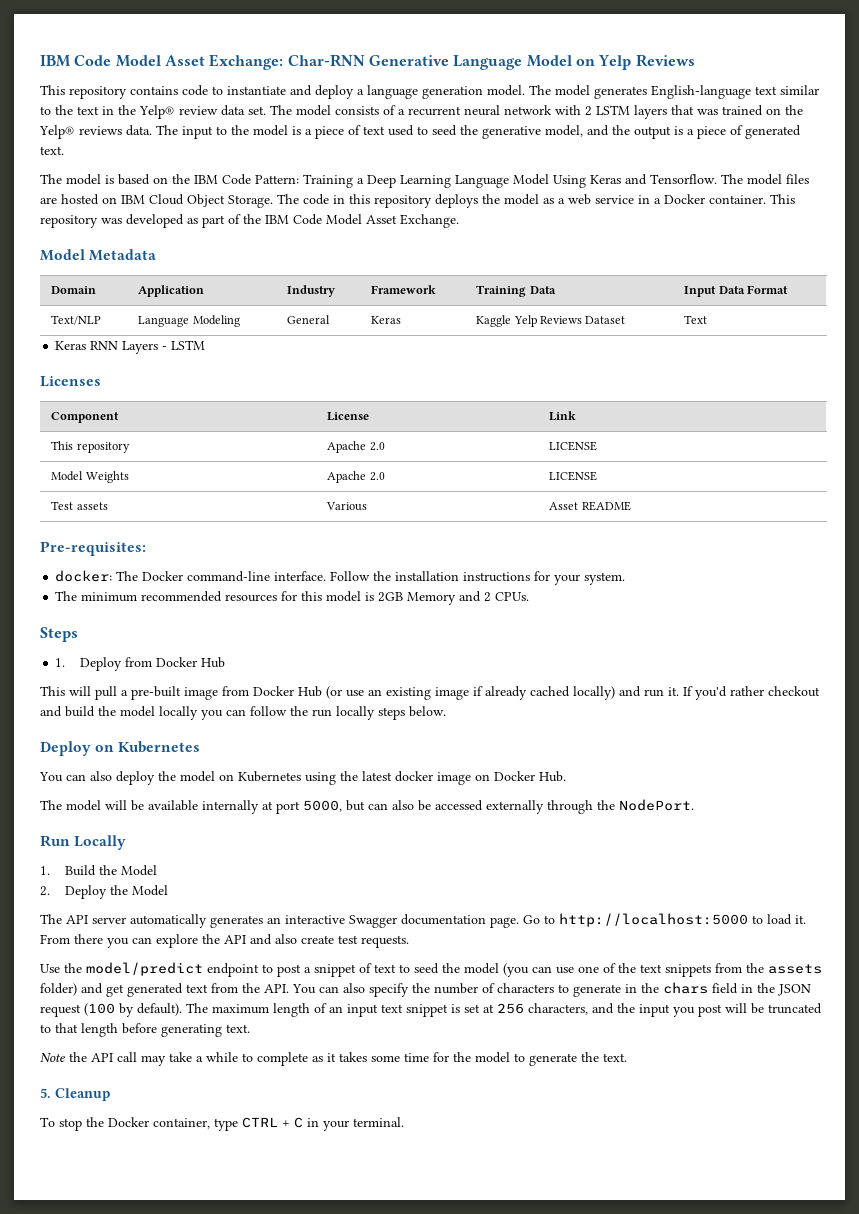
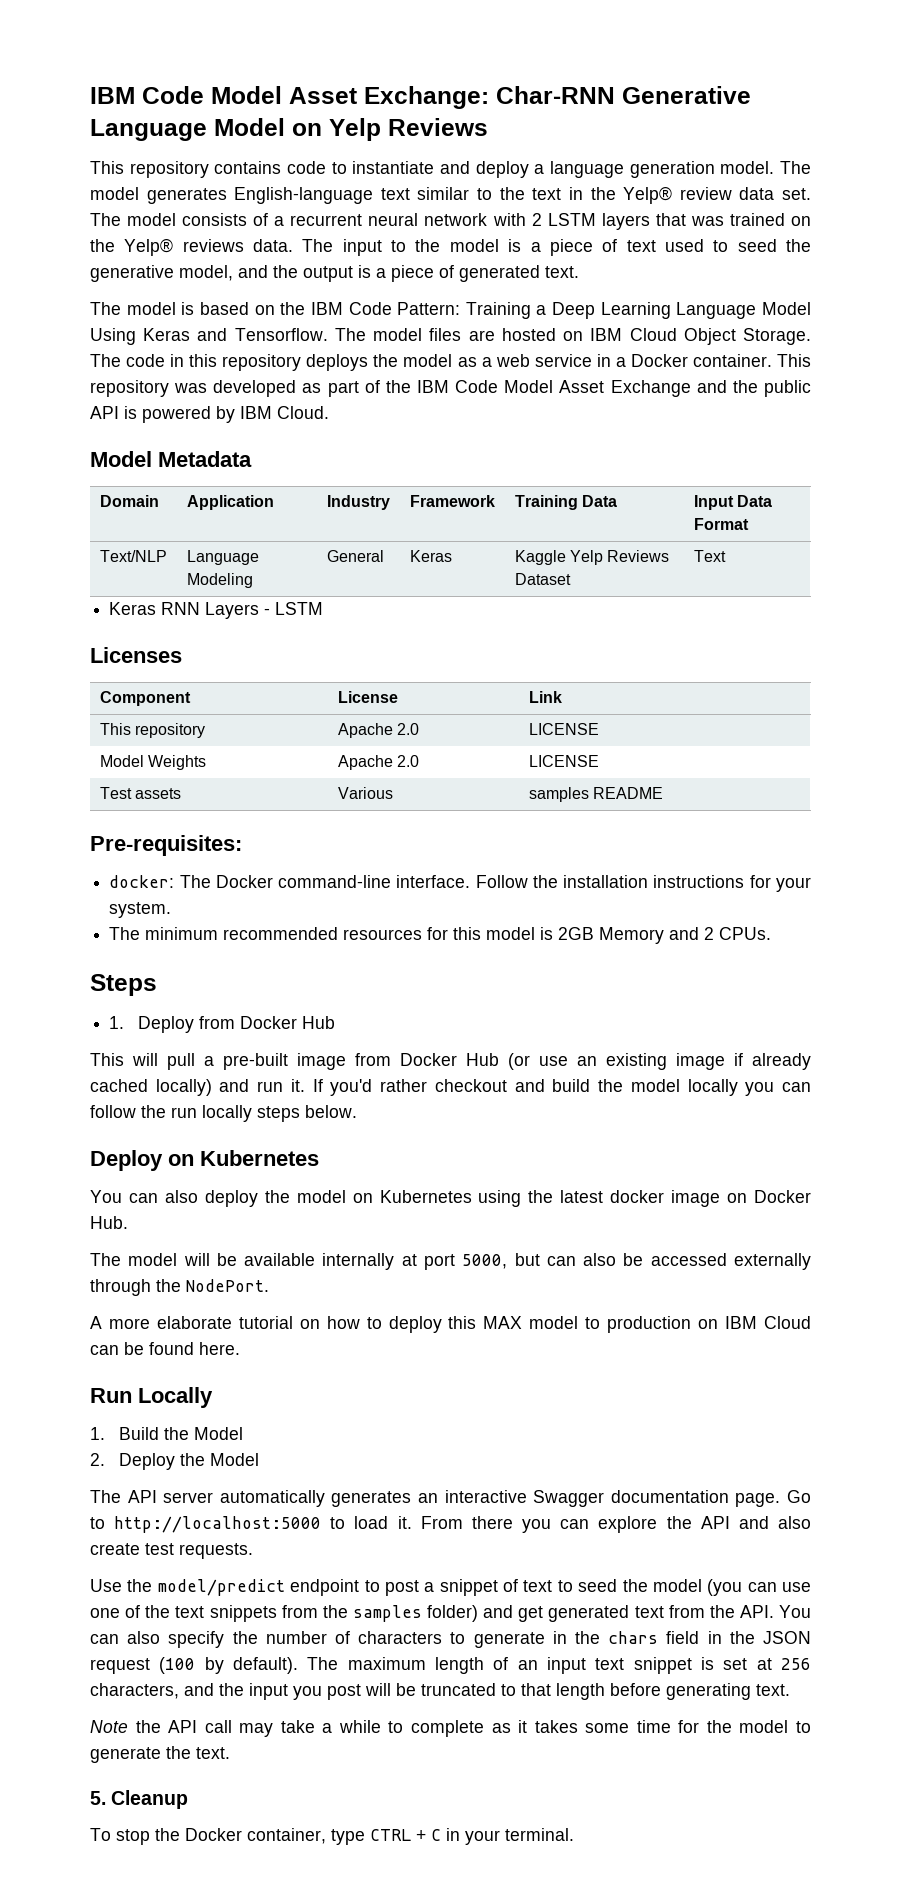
- This repository was developed as part of the IBM Code Model Asset Exchange.
+ This repository was developed as part of the IBM Code Model Asset Exchange and the public API is powered by IBM Cloud.
- Test assets | Various | Asset README
+ Test assets | Various | samples README
+ A more elaborate tutorial on how to deploy this MAX model to production on IBM Cloud can be found here.
- Use the model/predict endpoint to post a snippet of text to seed the model (you can use one of the text snippets from the assets folder) and get generated text from the API. You can also specify the number of characters to generate in the chars field in the JSON request (100 by default).
+ Use the model/predict endpoint to post a snippet of text to seed the model (you can use one of the text snippets from the samples folder) and get generated text from the API. You can also specify the number of characters to generate in the chars field in the JSON request (100 by default).

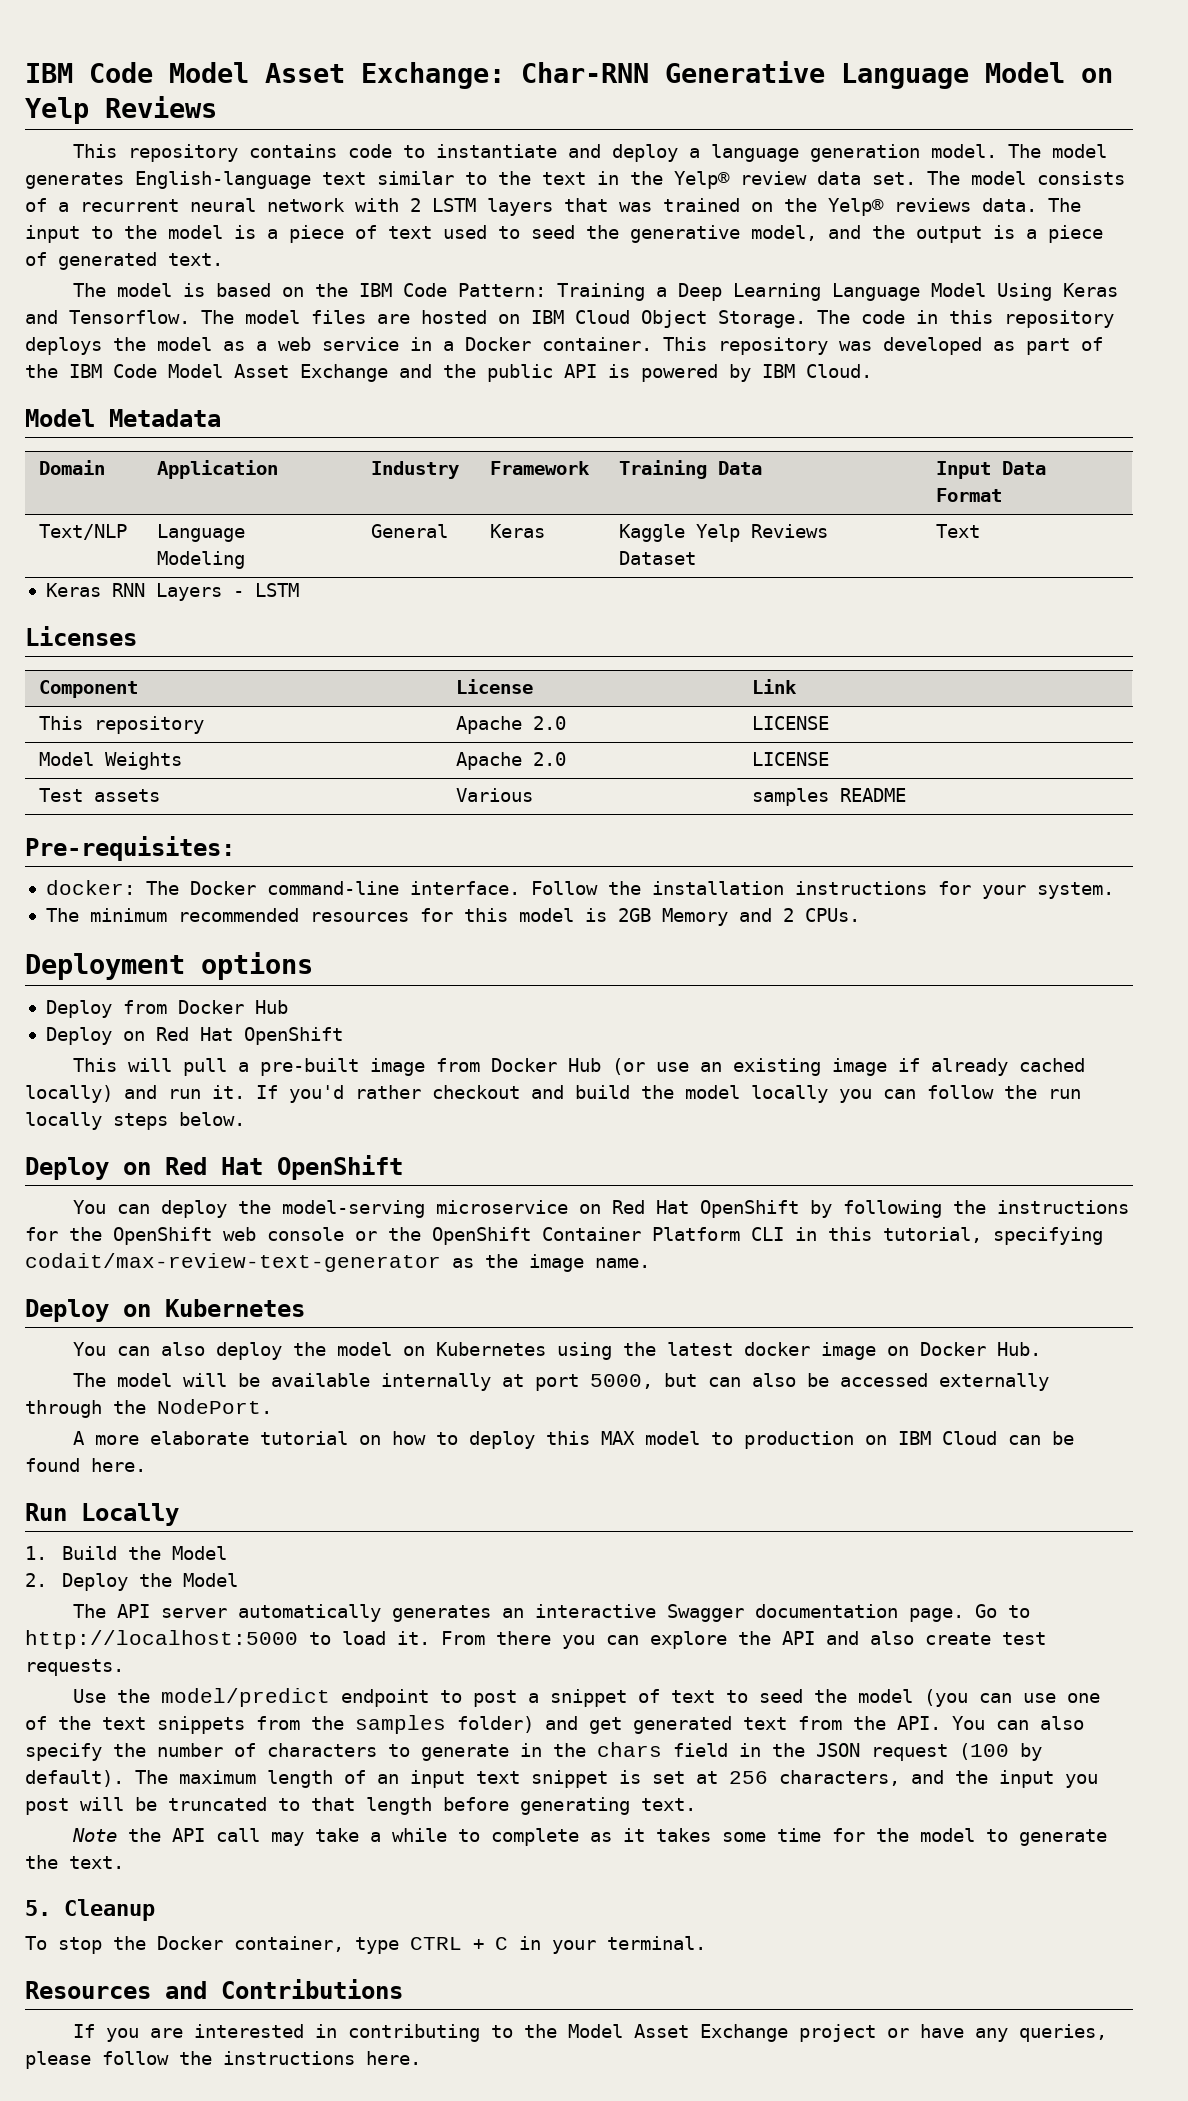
- Steps
- 1. Deploy from Docker Hub
+ Deployment options
+ Deploy from Docker Hub
+ Deploy on Red Hat OpenShift
  If you'd rather checkout and build the model locally you can follow the run locally steps below.
+ Deploy on Red Hat OpenShift
+ You can deploy the model-serving microservice on Red Hat OpenShift by following the instructions for the OpenShift web console or the OpenShift Container Platform CLI in this tutorial, specifying codait/max-review-text-generator as the image name.
+ Resources and Contributions
+ If you are interested in contributing to the Model Asset Exchange project or have any queries, please follow the instructions here.

